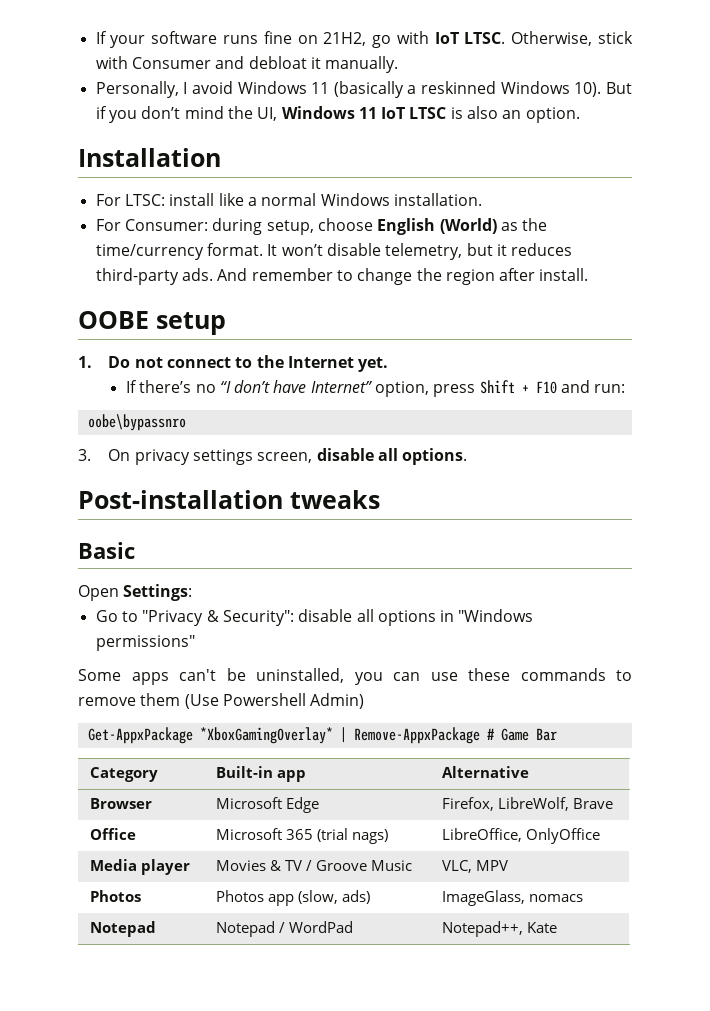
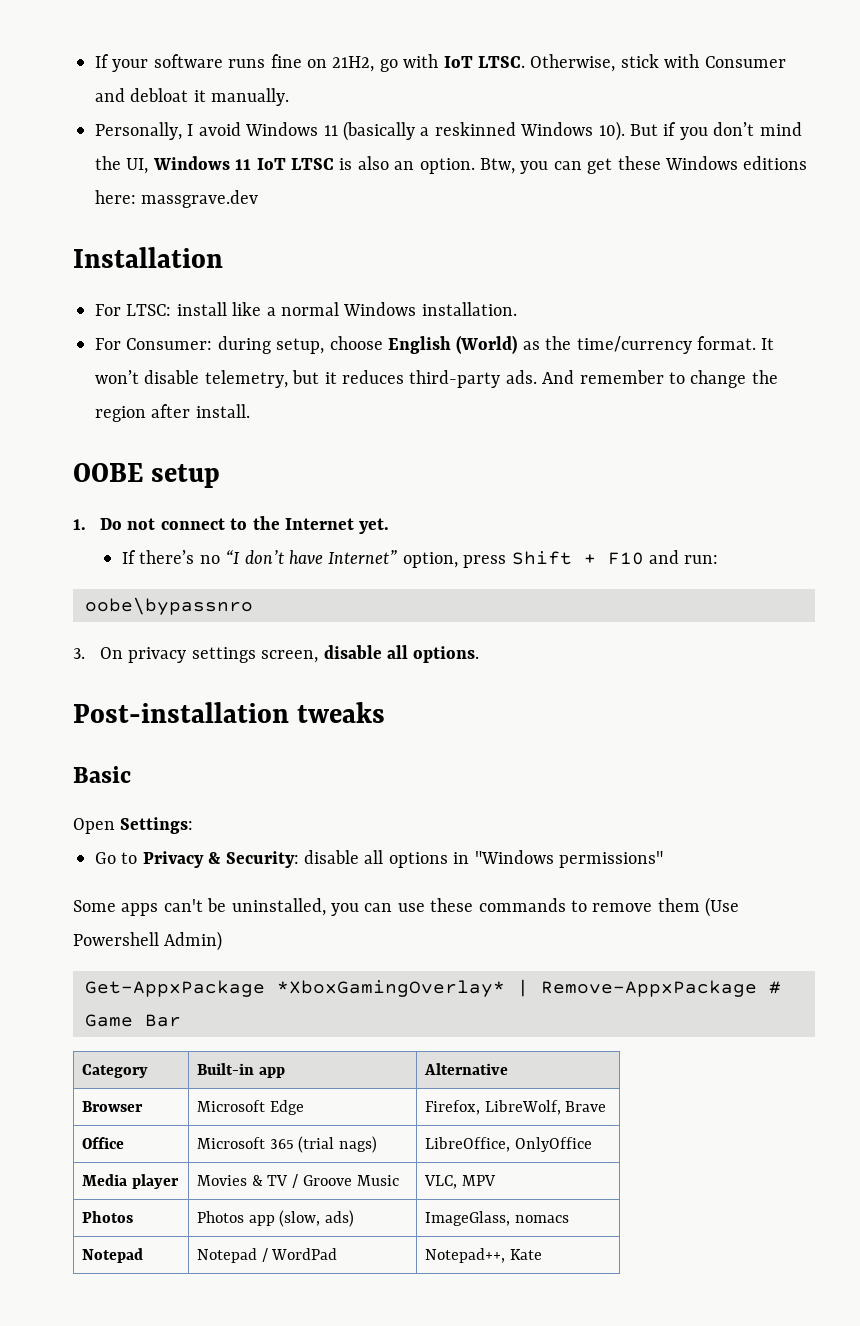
+ Btw, you can get these Windows editions here: massgrave.dev
- Go to "Privacy & Security": disable all options in "Windows permissions"
+ Go to Privacy & Security: disable all options in "Windows permissions"

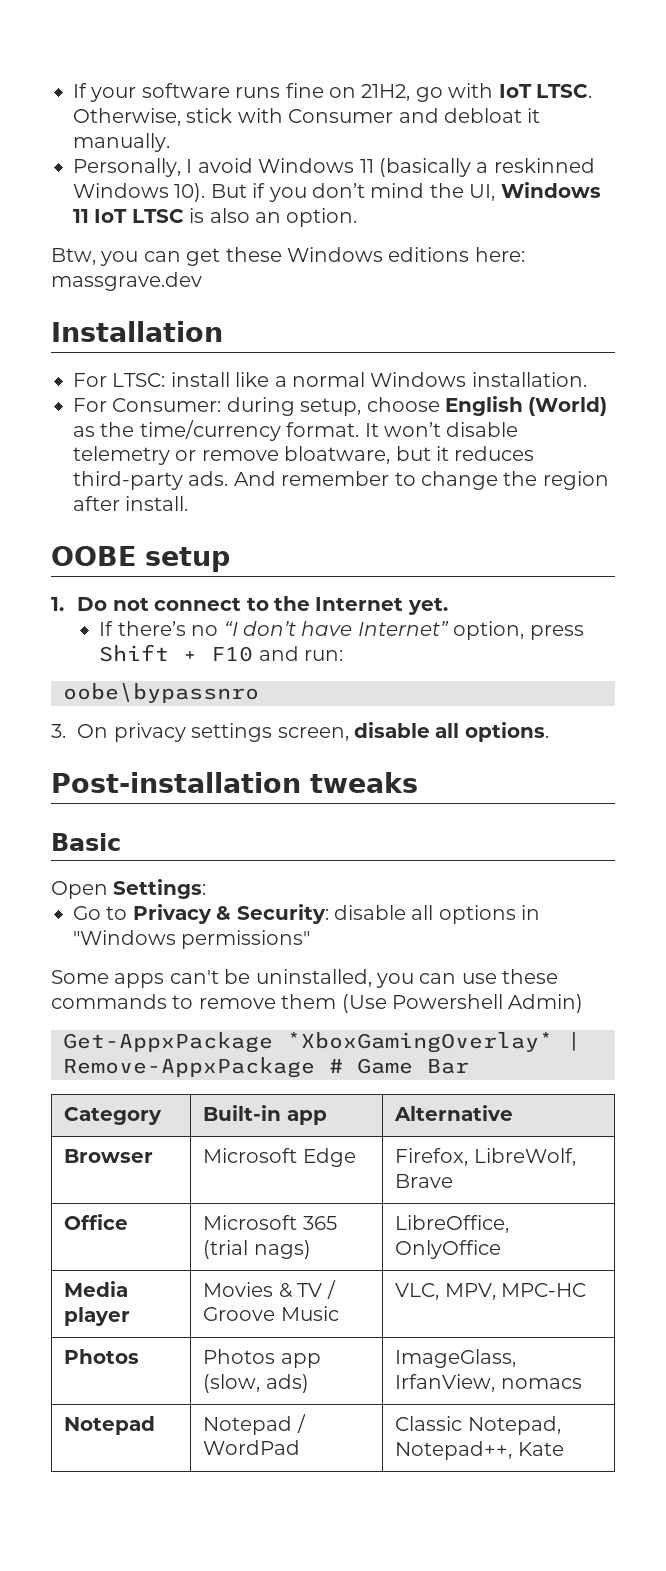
- But if you don’t mind the UI, Windows 11 IoT LTSC is also an option. Btw, you can get these Windows editions here: massgrave.dev
+ But if you don’t mind the UI, Windows 11 IoT LTSC is also an option.
+ Btw, you can get these Windows editions here: massgrave.dev
- It won’t disable telemetry, but it reduces third-party ads.
+ It won’t disable telemetry or remove bloatware, but it reduces third-party ads.
- Media player | Movies & TV / Groove Music | VLC, MPV
+ Media player | Movies & TV / Groove Music | VLC, MPV, MPC-HC
- Photos | Photos app (slow, ads) | ImageGlass, nomacs
+ Photos | Photos app (slow, ads) | ImageGlass, IrfanView, nomacs
- Notepad | Notepad / WordPad | Notepad++, Kate
+ Notepad | Notepad / WordPad | Classic Notepad, Notepad++, Kate

